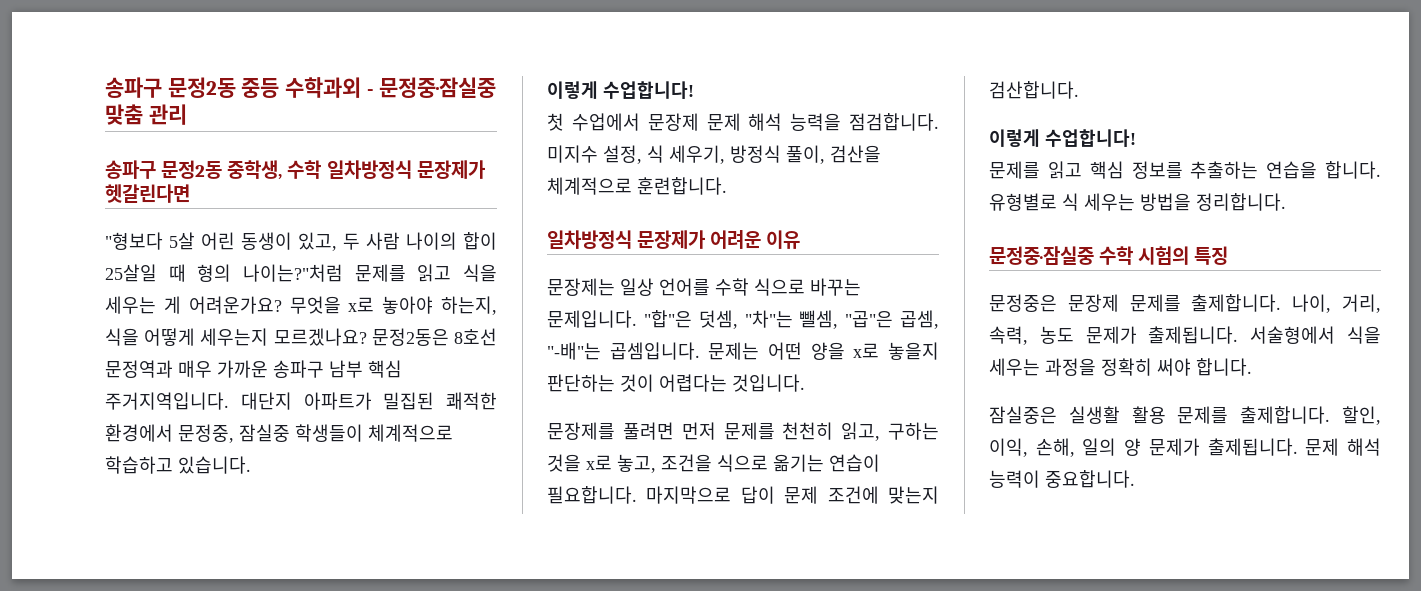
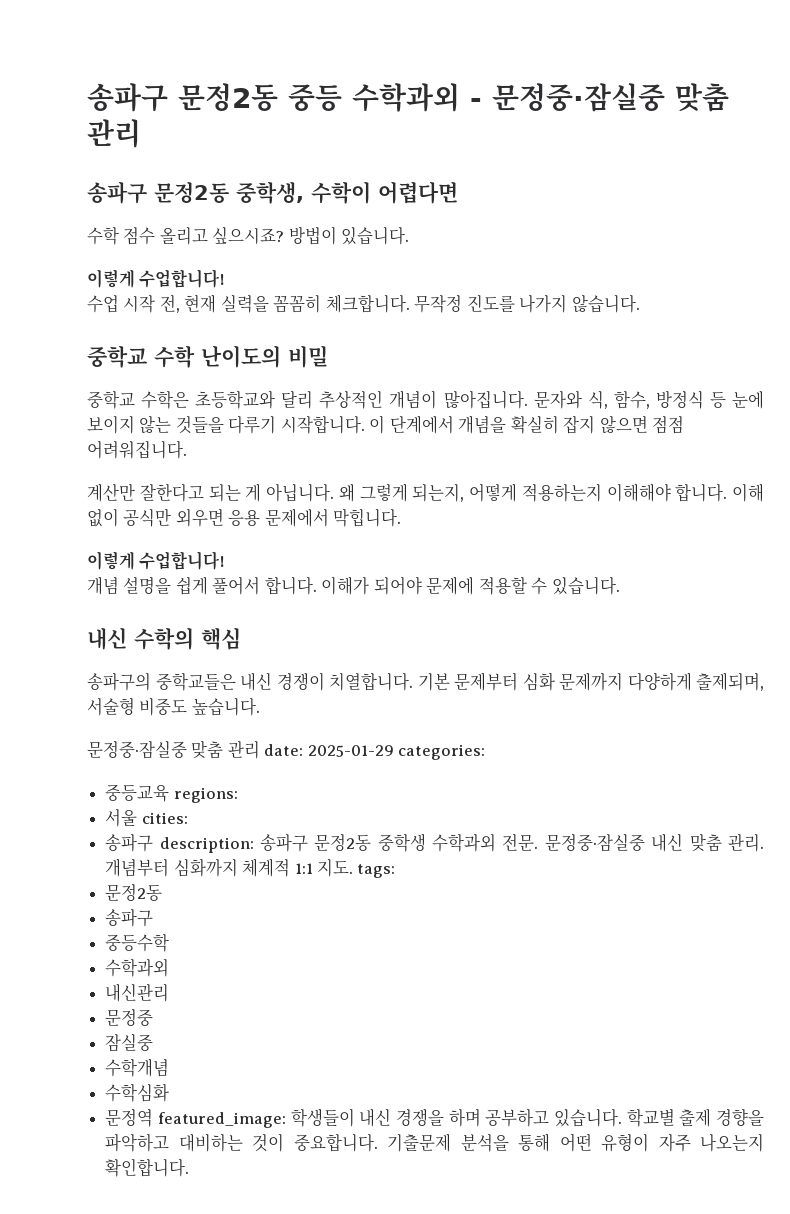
- 송파구 문정2동 중학생, 수학 일차방정식 문장제가 헷갈린다면
- "형보다 5살 어린 동생이 있고, 두 사람 나이의 합이 25살일 때 형의 나이는?"처럼 문제를 읽고 식을 세우는 게 어려운가요? 무엇을 x로 놓아야 하는지, 식을 어떻게 세우는지 모르겠나요? 문정2동은 8호선 문정역과 매우 가까운 송파구 남부 핵심 주거지역입니다. 대단지 아파트가 밀집된 쾌적한 환경에서 문정중, 잠실중 학생들이 체계적으로 학습하고 있습니다.
+ 송파구 문정2동 중학생, 수학이 어렵다면
+ 수학 점수 올리고 싶으시죠? 방법이 있습니다.
  이렇게 수업합니다!
- 첫 수업에서 문장제 문제 해석 능력을 점검합니다. 미지수 설정, 식 세우기, 방정식 풀이, 검산을 체계적으로 훈련합니다.
- 일차방정식 문장제가 어려운 이유
- 문장제는 일상 언어를 수학 식으로 바꾸는 문제입니다. "합"은 덧셈, "차"는 뺄셈, "곱"은 곱셈, "-배"는 곱셈입니다. 문제는 어떤 양을 x로 놓을지 판단하는 것이 어렵다는 것입니다.
- 문장제를 풀려면 먼저 문제를 천천히 읽고, 구하는 것을 x로 놓고, 조건을 식으로 옮기는 연습이 필요합니다. 마지막으로 답이 문제 조건에 맞는지 검산합니다.
+ 수업 시작 전, 현재 실력을 꼼꼼히 체크합니다. 무작정 진도를 나가지 않습니다.
+ 중학교 수학 난이도의 비밀
+ 중학교 수학은 초등학교와 달리 추상적인 개념이 많아집니다. 문자와 식, 함수, 방정식 등 눈에 보이지 않는 것들을 다루기 시작합니다. 이 단계에서 개념을 확실히 잡지 않으면 점점 어려워집니다.
+ 계산만 잘한다고 되는 게 아닙니다. 왜 그렇게 되는지, 어떻게 적용하는지 이해해야 합니다. 이해 없이 공식만 외우면 응용 문제에서 막힙니다.
  이렇게 수업합니다!
- 문제를 읽고 핵심 정보를 추출하는 연습을 합니다. 유형별로 식 세우는 방법을 정리합니다.
- 문정중·잠실중 수학 시험의 특징
- 문정중은 문장제 문제를 출제합니다. 나이, 거리, 속력, 농도 문제가 출제됩니다. 서술형에서 식을 세우는 과정을 정확히 써야 합니다.
- 잠실중은 실생활 활용 문제를 출제합니다. 할인, 이익, 손해, 일의 양 문제가 출제됩니다. 문제 해석 능력이 중요합니다.
+ 개념 설명을 쉽게 풀어서 합니다. 이해가 되어야 문제에 적용할 수 있습니다.
+ 내신 수학의 핵심
+ 송파구의 중학교들은 내신 경쟁이 치열합니다. 기본 문제부터 심화 문제까지 다양하게 출제되며, 서술형 비중도 높습니다.
+ 문정중·잠실중 맞춤 관리 date: 2025-01-29 categories:
+ 중등교육 regions:
+ 서울 cities:
+ 송파구 description: 송파구 문정2동 중학생 수학과외 전문. 문정중·잠실중 내신 맞춤 관리. 개념부터 심화까지 체계적 1:1 지도. tags:
+ 문정2동
+ 송파구
+ 중등수학
+ 수학과외
+ 내신관리
+ 문정중
+ 잠실중
+ 수학개념
+ 수학심화
+ 문정역 featured_image: 학생들이 내신 경쟁을 하며 공부하고 있습니다. 학교별 출제 경향을 파악하고 대비하는 것이 중요합니다. 기출문제 분석을 통해 어떤 유형이 자주 나오는지 확인합니다.

